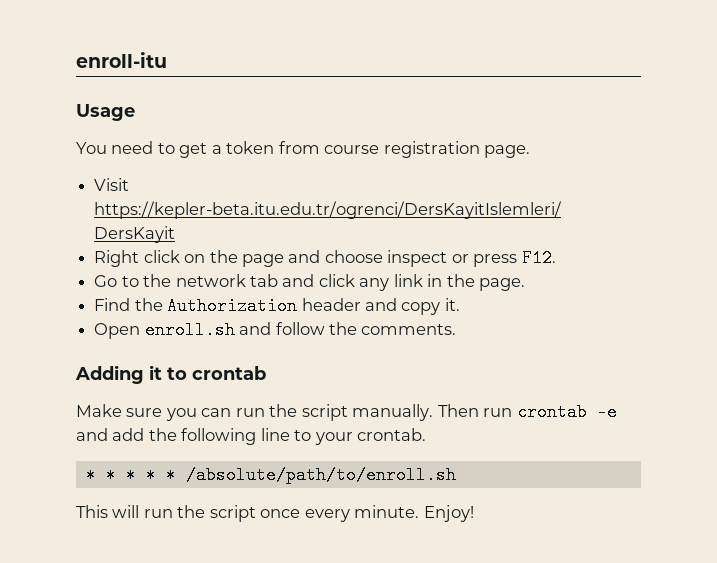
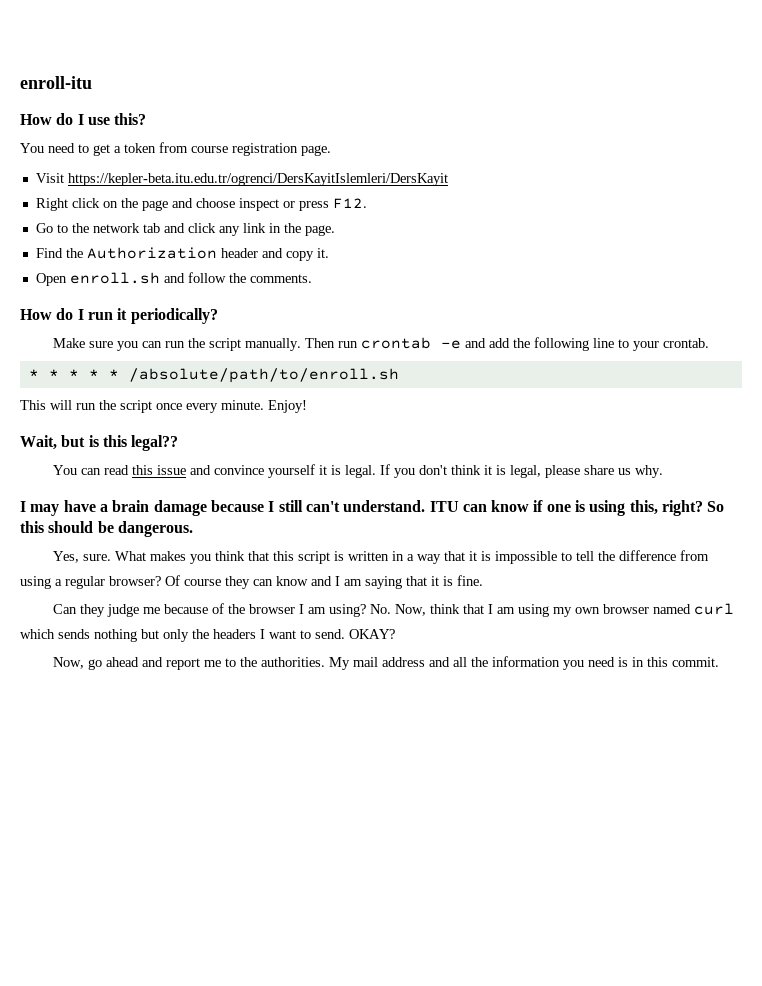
- Usage
+ How do I use this?
- Adding it to crontab
+ How do I run it periodically?
+ Wait, but is this legal??
+ You can read this issue and convince yourself it is legal. If you don't think it is legal, please share us why.
+ I may have a brain damage because I still can't understand. ITU can know if one is using this, right? So this should be dangerous.
+ Yes, sure. What makes you think that this script is written in a way that it is impossible to tell the difference from using a regular browser? Of course they can know and I am saying that it is fine.
+ Can they judge me because of the browser I am using? No. Now, think that I am using my own browser named curl which sends nothing but only the headers I want to send. OKAY?
+ Now, go ahead and report me to the authorities. My mail address and all the information you need is in this commit.

